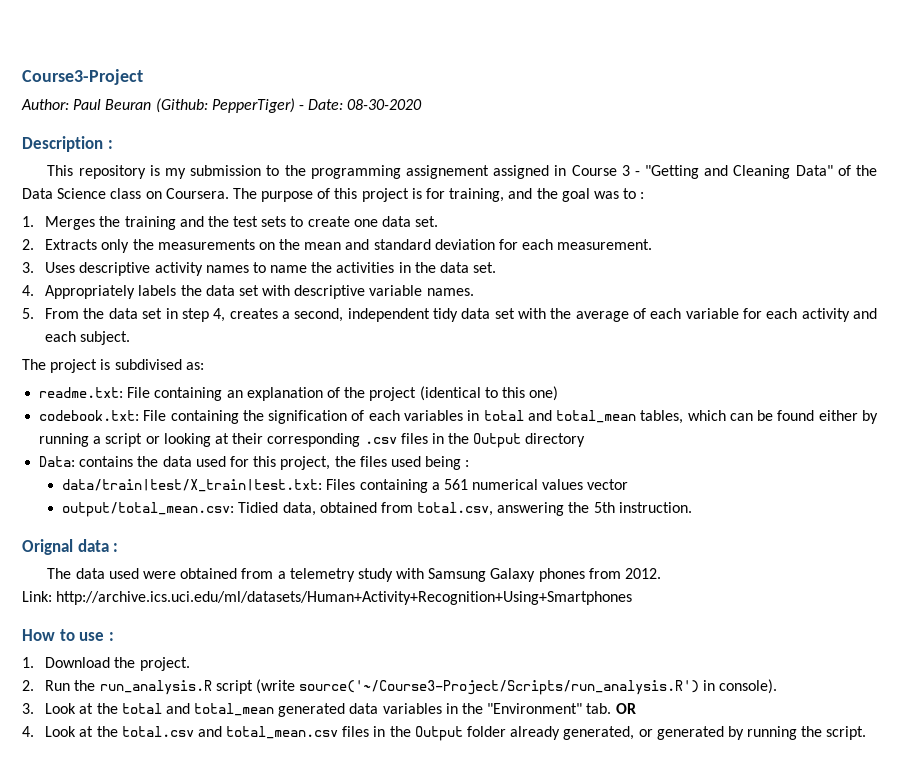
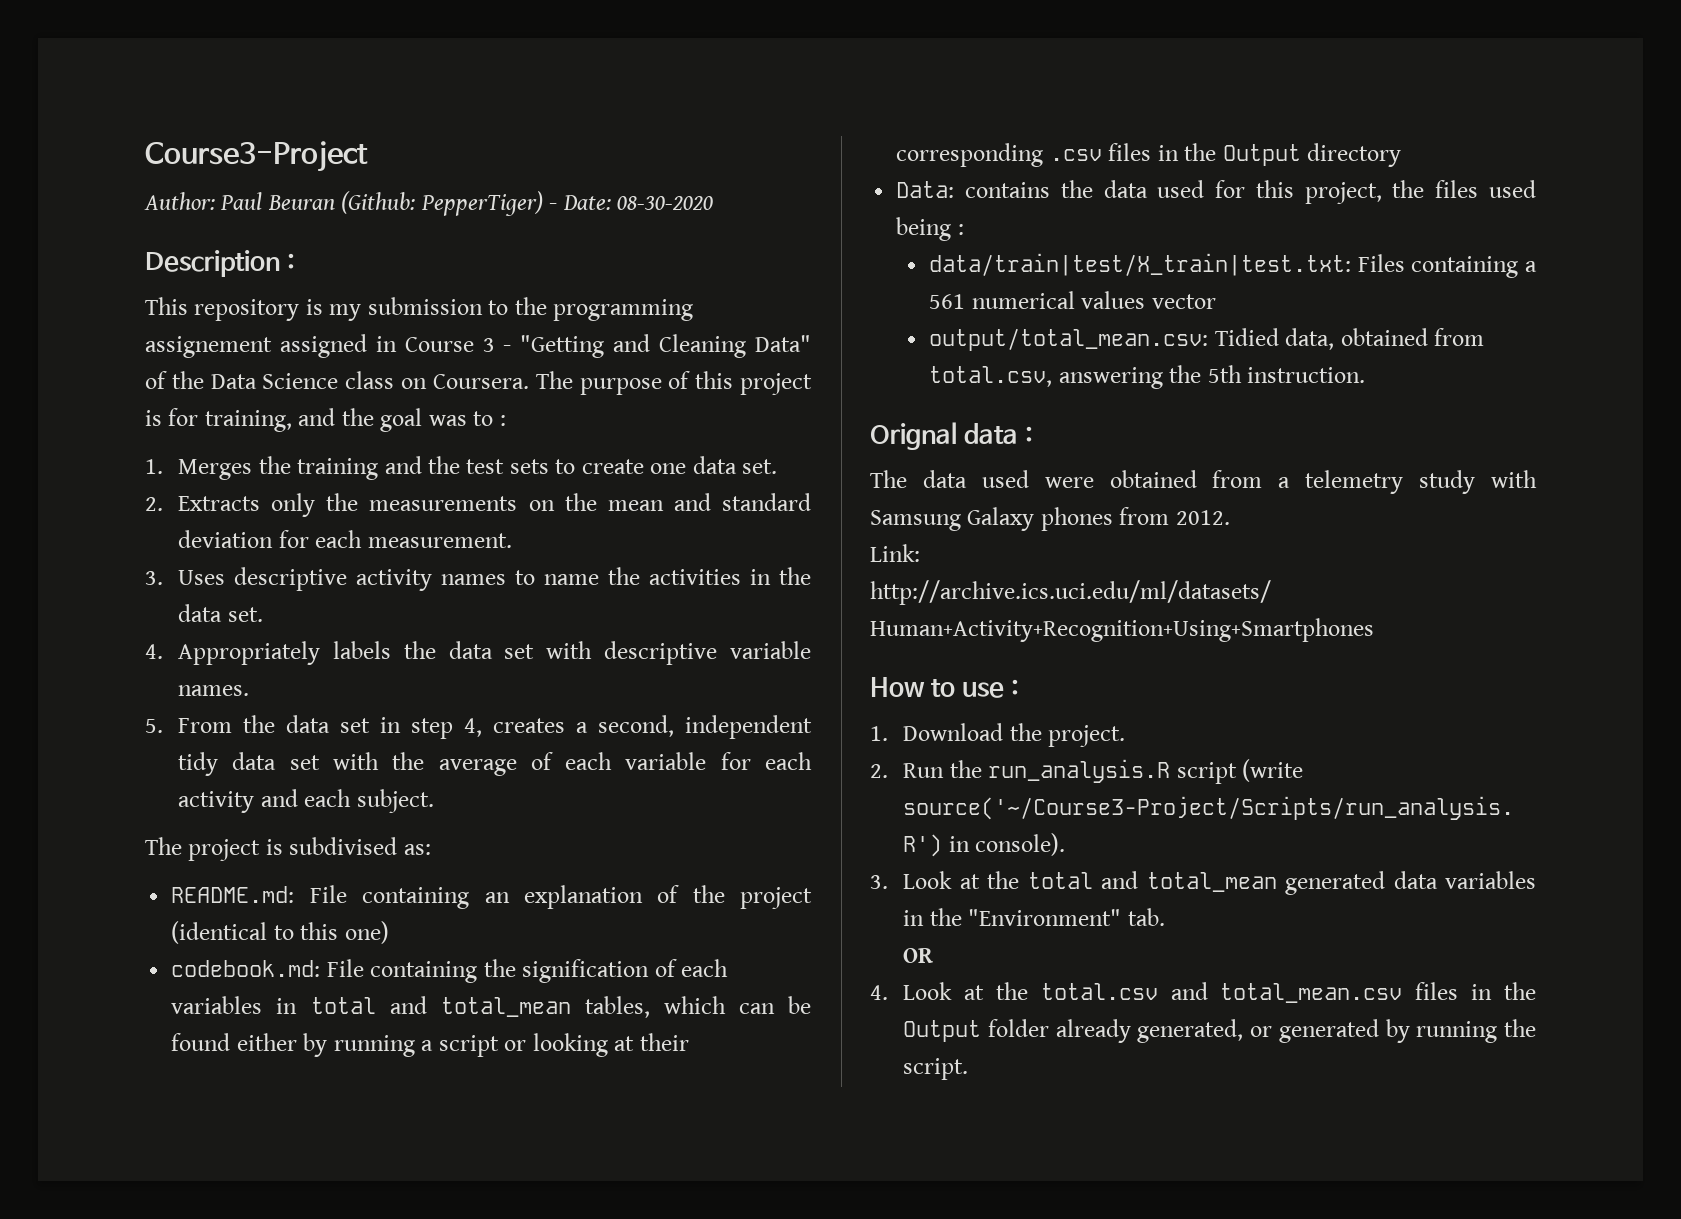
- readme.txt: File containing an explanation of the project (identical to this one)
+ README.md: File containing an explanation of the project (identical to this one)
- codebook.txt: File containing the signification of each variables in total and total_mean tables, which can be found either by running a script or looking at their corresponding .csv files in the Output directory
+ codebook.md: File containing the signification of each variables in total and total_mean tables, which can be found either by running a script or looking at their corresponding .csv files in the Output directory
- 3. Look at the total and total_mean generated data variables in the "Environment" tab. OR
+ 3. Look at the total and total_mean generated data variables in the "Environment" tab.
+ OR

